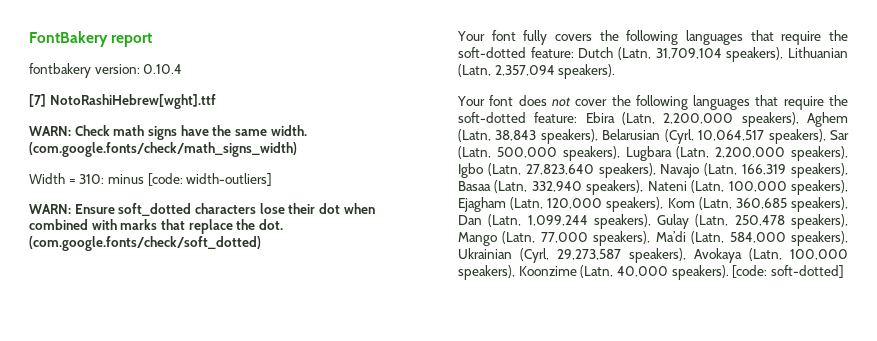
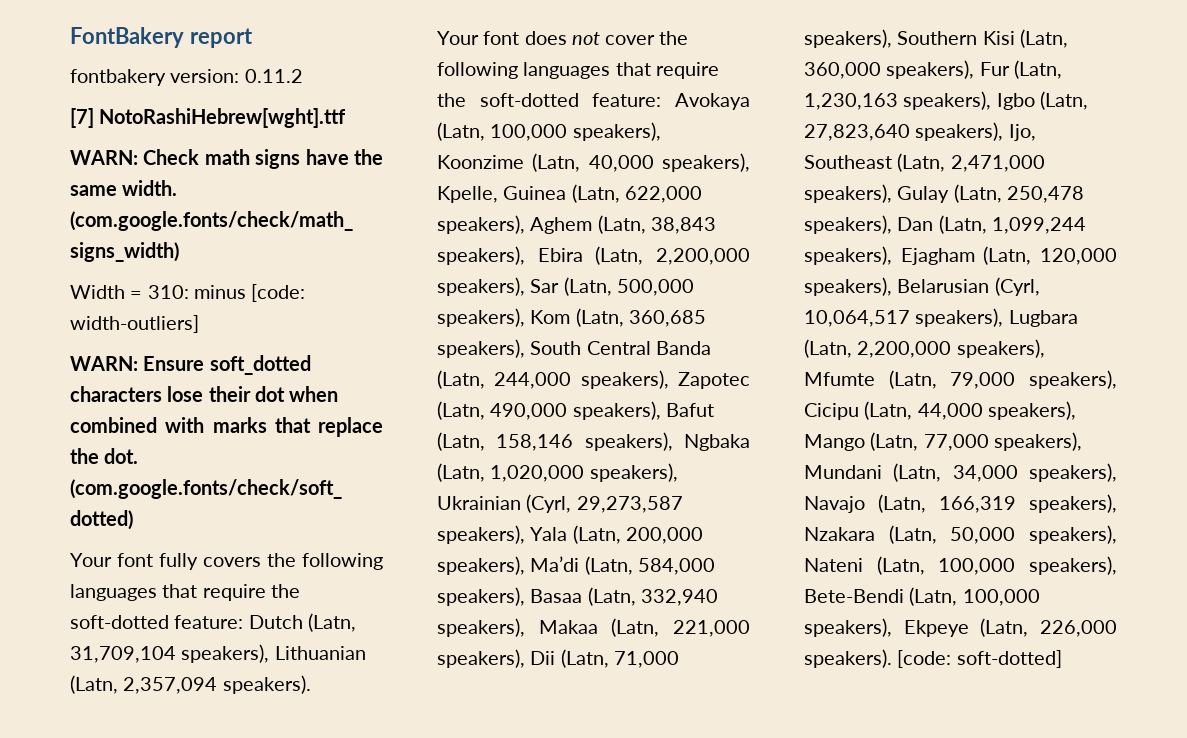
- fontbakery version: 0.10.4
+ fontbakery version: 0.11.2
- Your font does not cover the following languages that require the soft-dotted feature: Ebira (Latn, 2,200,000 speakers), Aghem (Latn, 38,843 speakers), Belarusian (Cyrl, 10,064,517 speakers), Sar (Latn, 500,000 speakers), Lugbara (Latn, 2,200,000 speakers), Igbo (Latn, 27,823,640 speakers), Navajo (Latn, 166,319 speakers), Basaa (Latn, 332,940 speakers), Nateni (Latn, 100,000 speakers), Ejagham (Latn, 120,000 speakers), Kom (Latn, 360,685 speakers), Dan (Latn, 1,099,244 speakers), Gulay (Latn, 250,478 speakers), Mango (Latn, 77,000 speakers), Ma’di (Latn, 584,000 speakers), Ukrainian (Cyrl, 29,273,587 speakers), Avokaya (Latn, 100,000 speakers), Koonzime (Latn, 40,000 speakers).
+ Your font does not cover the following languages that require the soft-dotted feature: Avokaya (Latn, 100,000 speakers), Koonzime (Latn, 40,000 speakers), Kpelle, Guinea (Latn, 622,000 speakers), Aghem (Latn, 38,843 speakers), Ebira (Latn, 2,200,000 speakers), Sar (Latn, 500,000 speakers), Kom (Latn, 360,685 speakers), South Central Banda (Latn, 244,000 speakers), Zapotec (Latn, 490,000 speakers), Bafut (Latn, 158,146 speakers), Ngbaka (Latn, 1,020,000 speakers), Ukrainian (Cyrl, 29,273,587 speakers), Yala (Latn, 200,000 speakers), Ma’di (Latn, 584,000 speakers), Basaa (Latn, 332,940 speakers), Makaa (Latn, 221,000 speakers), Dii (Latn, 71,000 speakers), Southern Kisi (Latn, 360,000 speakers), Fur (Latn, 1,230,163 speakers), Igbo (Latn, 27,823,640 speakers), Ijo, Southeast (Latn, 2,471,000 speakers), Gulay (Latn, 250,478 speakers), Dan (Latn, 1,099,244 speakers), Ejagham (Latn, 120,000 speakers), Belarusian (Cyrl, 10,064,517 speakers), Lugbara (Latn, 2,200,000 speakers), Mfumte (Latn, 79,000 speakers), Cicipu (Latn, 44,000 speakers), Mango (Latn, 77,000 speakers), Mundani (Latn, 34,000 speakers), Navajo (Latn, 166,319 speakers), Nzakara (Latn, 50,000 speakers), Nateni (Latn, 100,000 speakers), Bete-Bendi (Latn, 100,000 speakers), Ekpeye (Latn, 226,000 speakers).

